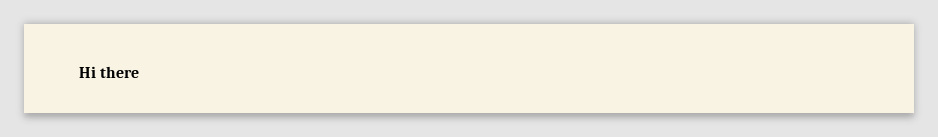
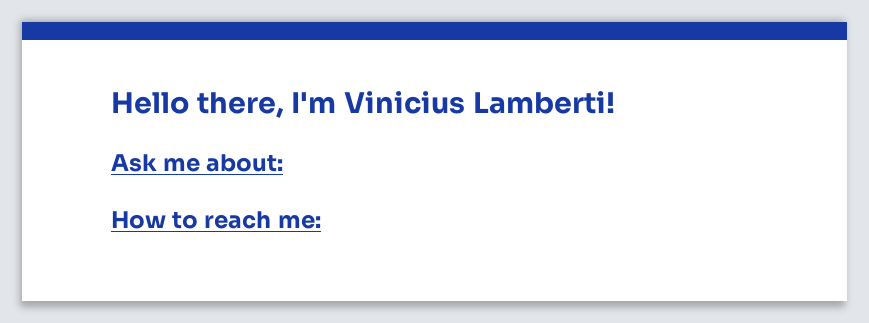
- Hi there
+ Hello there, I'm Vinicius Lamberti!
+ Ask me about:
+ How to reach me:

